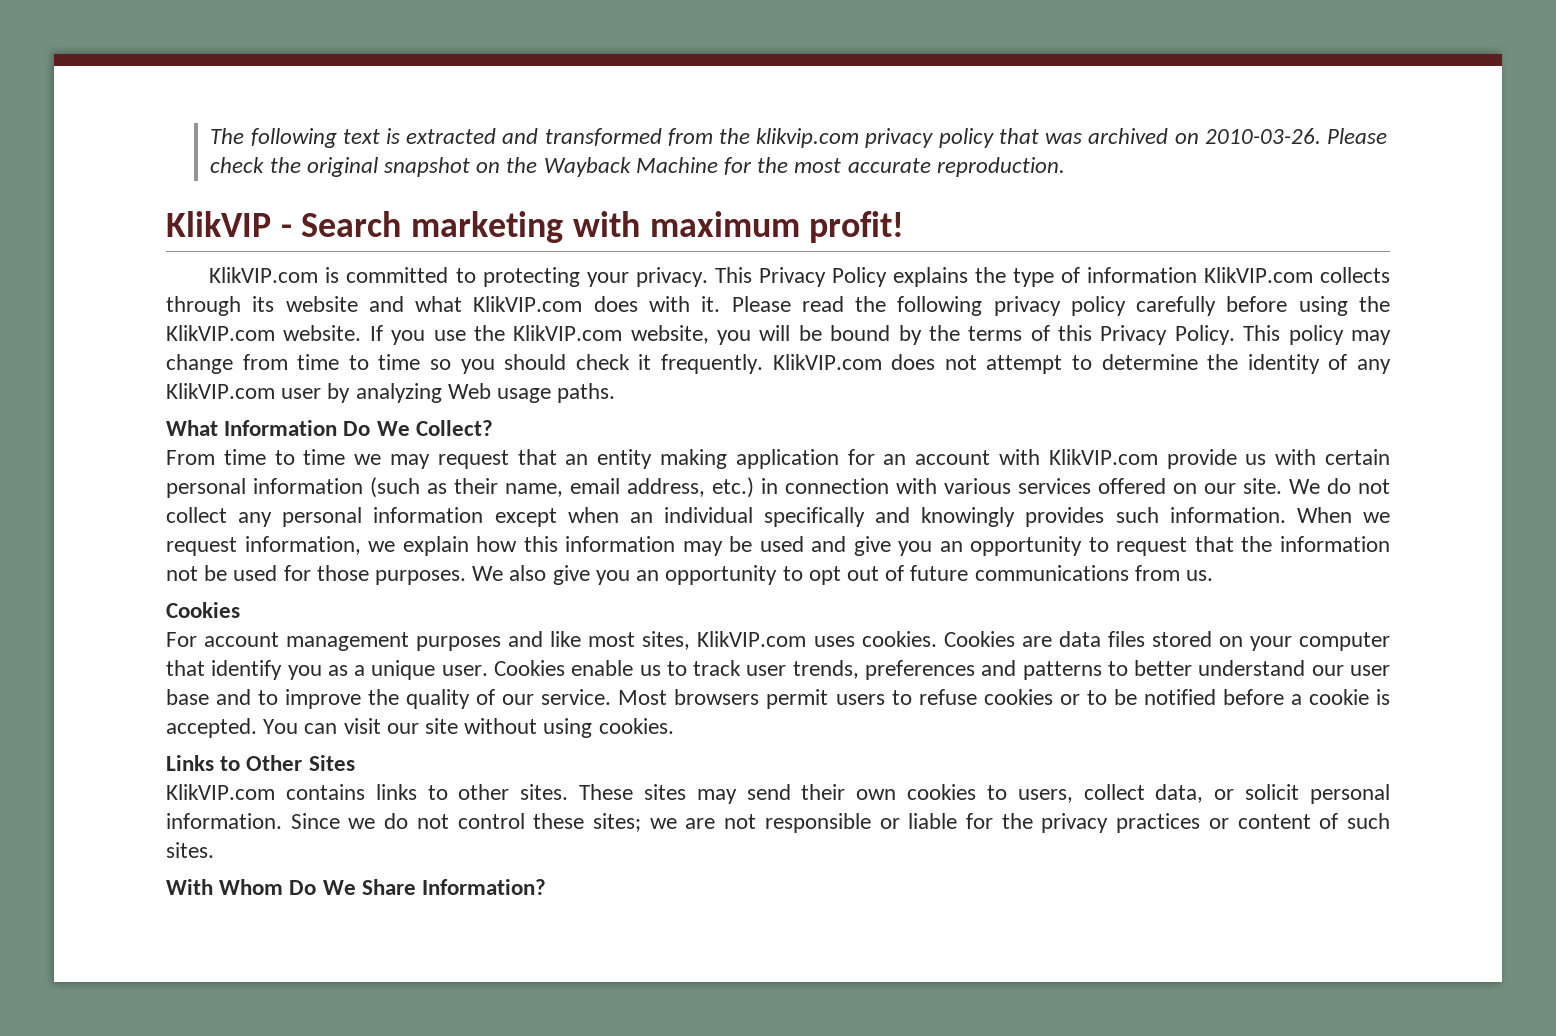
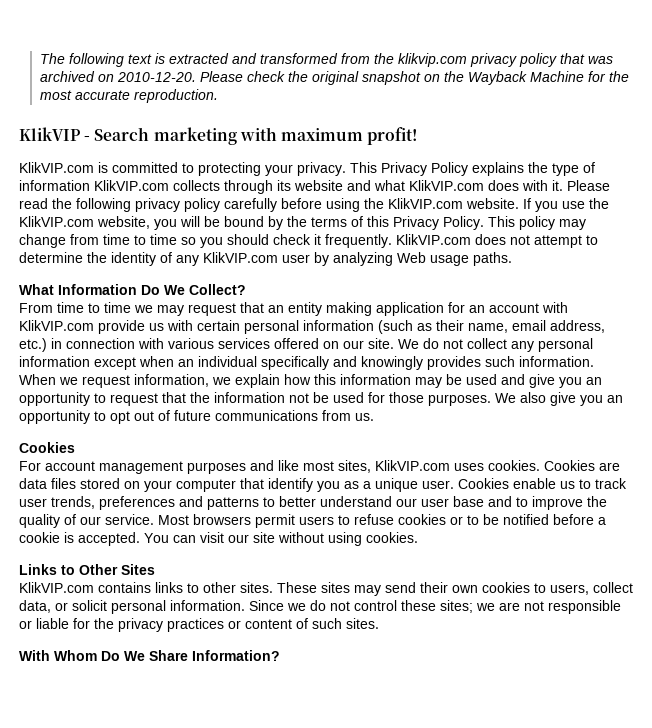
- The following text is extracted and transformed from the klikvip.com privacy policy that was archived on 2010-03-26.
+ The following text is extracted and transformed from the klikvip.com privacy policy that was archived on 2010-12-20.

